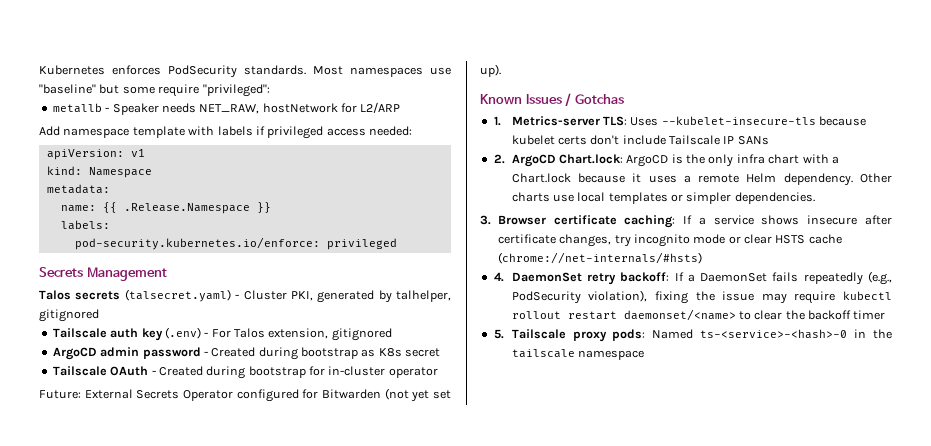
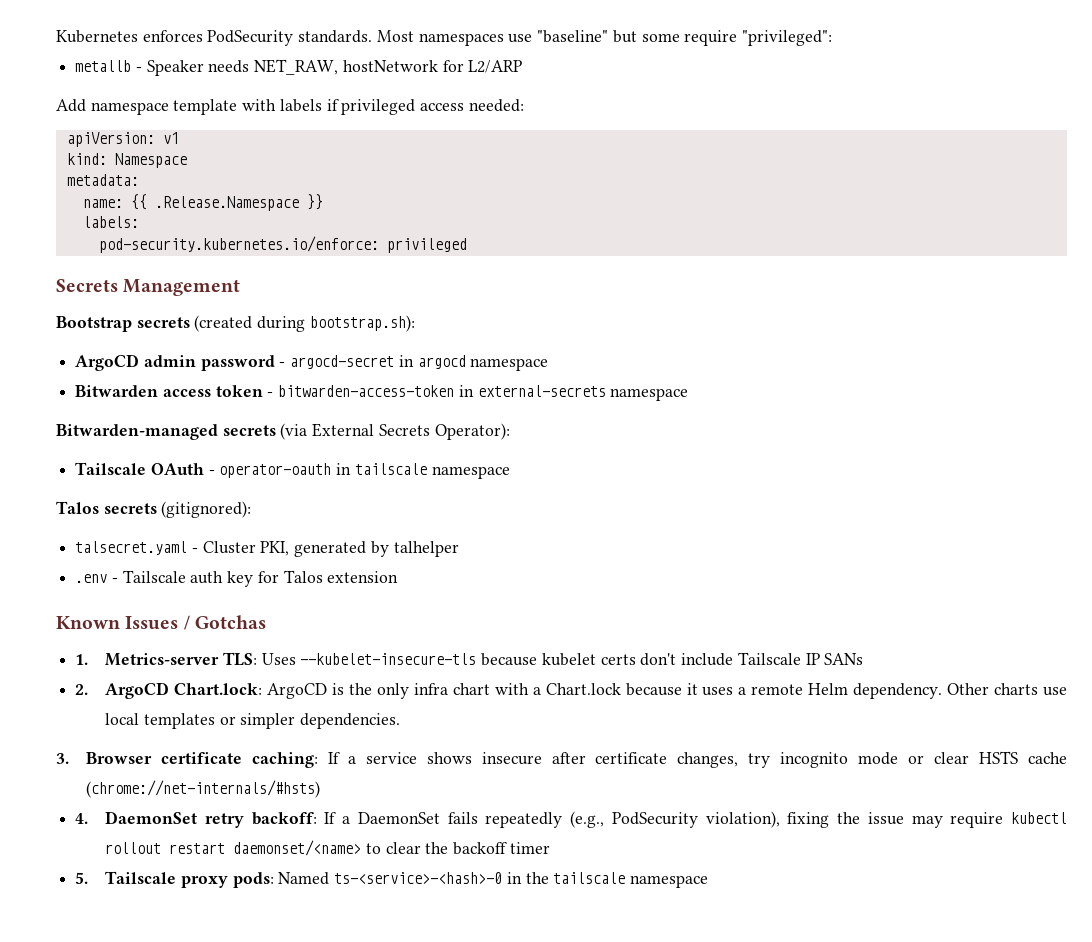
+ Bootstrap secrets (created during bootstrap.sh):
+ ArgoCD admin password - argocd-secret in argocd namespace
+ Bitwarden access token - bitwarden-access-token in external-secrets namespace
+ Bitwarden-managed secrets (via External Secrets Operator):
+ Tailscale OAuth - operator-oauth in tailscale namespace
- Talos secrets (talsecret.yaml) - Cluster PKI, generated by talhelper, gitignored
- Tailscale auth key (.env) - For Talos extension, gitignored
- ArgoCD admin password - Created during bootstrap as K8s secret
- Tailscale OAuth - Created during bootstrap for in-cluster operator
- Future: External Secrets Operator configured for Bitwarden (not yet set up).
+ Talos secrets (gitignored):
+ talsecret.yaml - Cluster PKI, generated by talhelper
+ .env - Tailscale auth key for Talos extension

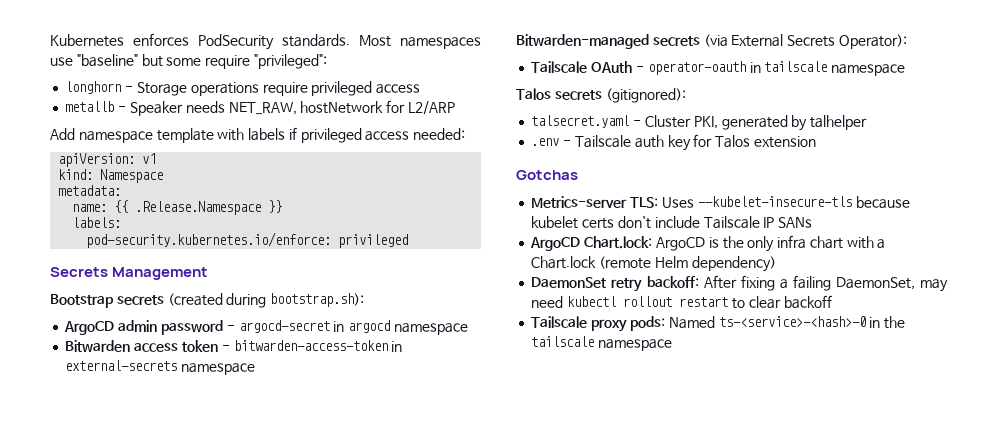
+ longhorn - Storage operations require privileged access
- Known Issues / Gotchas
+ Gotchas
- 1. Metrics-server TLS: Uses --kubelet-insecure-tls because kubelet certs don't include Tailscale IP SANs
+ Metrics-server TLS: Uses --kubelet-insecure-tls because kubelet certs don't include Tailscale IP SANs
- 2. ArgoCD Chart.lock: ArgoCD is the only infra chart with a Chart.lock because it uses a remote Helm dependency. Other charts use local templates or simpler dependencies.
- 3. Browser certificate caching: If a service shows insecure after certificate changes, try incognito mode or clear HSTS cache (chrome://net-internals/#hsts)
- 4. DaemonSet retry backoff: If a DaemonSet fails repeatedly (e.g., PodSecurity violation), fixing the issue may require kubectl rollout restart daemonset/<name> to clear the backoff timer
- 5. Tailscale proxy pods: Named ts-<service>-<hash>-0 in the tailscale namespace
+ ArgoCD Chart.lock: ArgoCD is the only infra chart with a Chart.lock (remote Helm dependency)
+ DaemonSet retry backoff: After fixing a failing DaemonSet, may need kubectl rollout restart to clear backoff
+ Tailscale proxy pods: Named ts-<service>-<hash>-0 in the tailscale namespace

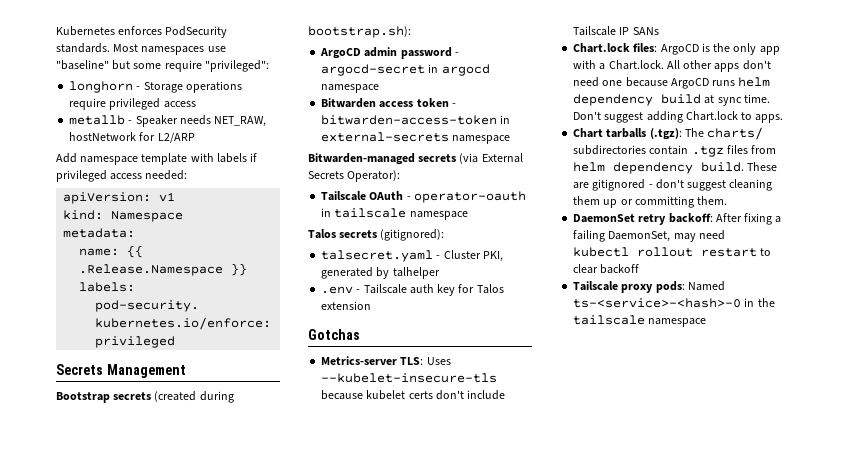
- ArgoCD Chart.lock: ArgoCD is the only infra chart with a Chart.lock (remote Helm dependency)
+ Chart.lock files: ArgoCD is the only app with a Chart.lock. All other apps don't need one because ArgoCD runs helm dependency build at sync time. Don't suggest adding Chart.lock to apps.
+ Chart tarballs (.tgz): The charts/ subdirectories contain .tgz files from helm dependency build. These are gitignored - don't suggest cleaning them up or committing them.

